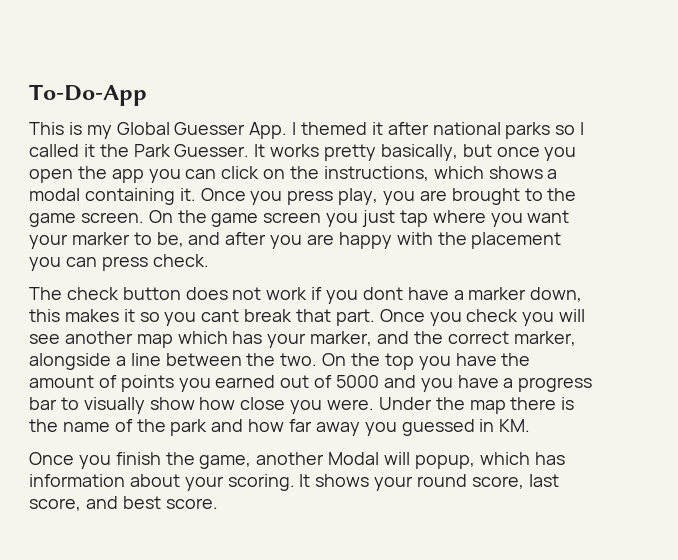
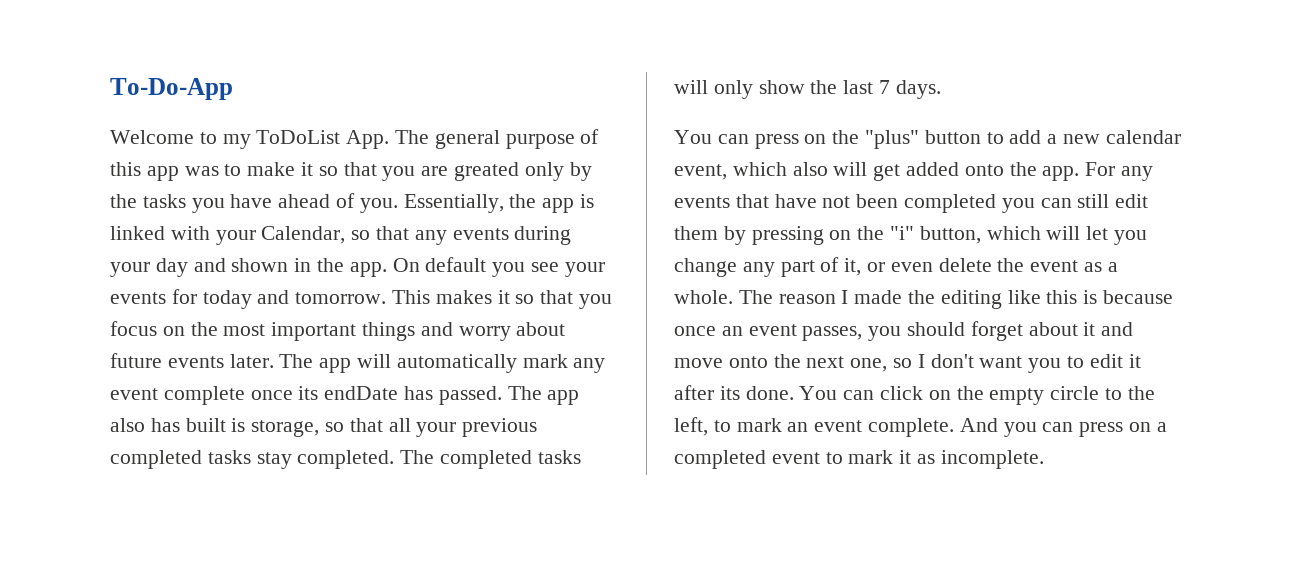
- This is my Global Guesser App. I themed it after national parks so I called it the Park Guesser. It works pretty basically, but once you open the app you can click on the instructions, which shows a modal containing it. Once you press play, you are brought to the game screen. On the game screen you just tap where you want your marker to be, and after you are happy with the placement you can press check.
- The check button does not work if you dont have a marker down, this makes it so you cant break that part. Once you check you will see another map which has your marker, and the correct marker, alongside a line between the two. On the top you have the amount of points you earned out of 5000 and you have a progress bar to visually show how close you were. Under the map there is the name of the park and how far away you guessed in KM.
- Once you finish the game, another Modal will popup, which has information about your scoring. It shows your round score, last score, and best score.
+ Welcome to my ToDoList App. The general purpose of this app was to make it so that you are greated only by the tasks you have ahead of you. Essentially, the app is linked with your Calendar, so that any events during your day and shown in the app. On default you see your events for today and tomorrow. This makes it so that you focus on the most important things and worry about future events later. The app will automatically mark any event complete once its endDate has passed. The app also has built is storage, so that all your previous completed tasks stay completed. The completed tasks will only show the last 7 days.
+ You can press on the "plus" button to add a new calendar event, which also will get added onto the app. For any events that have not been completed you can still edit them by pressing on the "i" button, which will let you change any part of it, or even delete the event as a whole. The reason I made the editing like this is because once an event passes, you should forget about it and move onto the next one, so I don't want you to edit it after its done. You can click on the empty circle to the left, to mark an event complete. And you can press on a completed event to mark it as incomplete.

